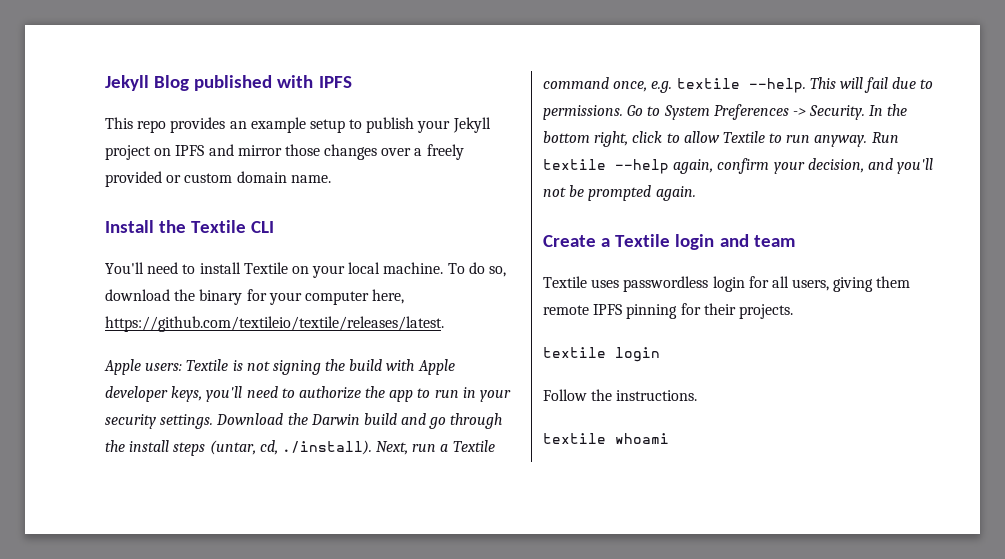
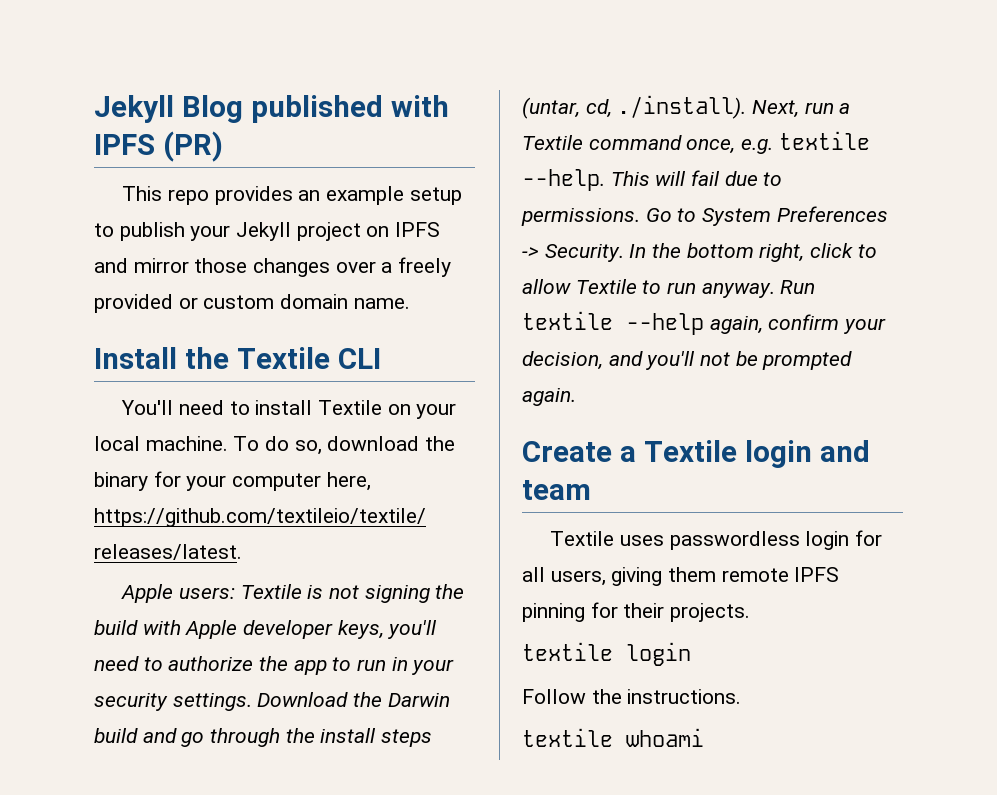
- Jekyll Blog published with IPFS
+ Jekyll Blog published with IPFS (PR)

